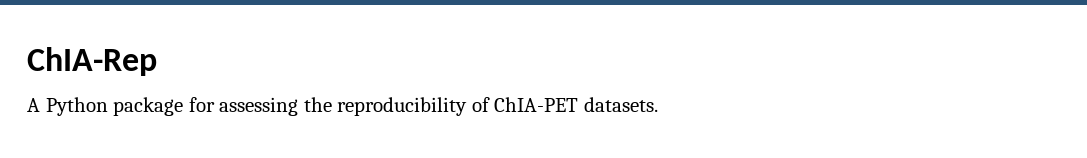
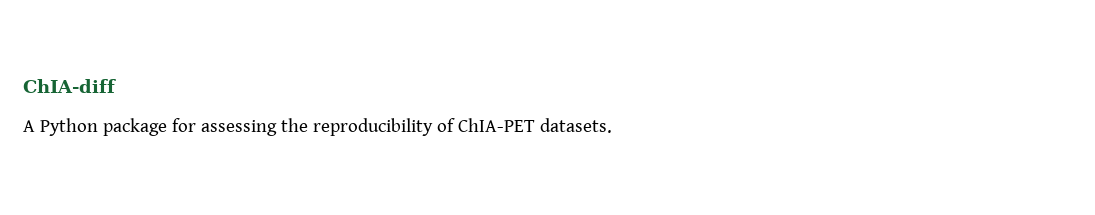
- ChIA-Rep
+ ChIA-diff

